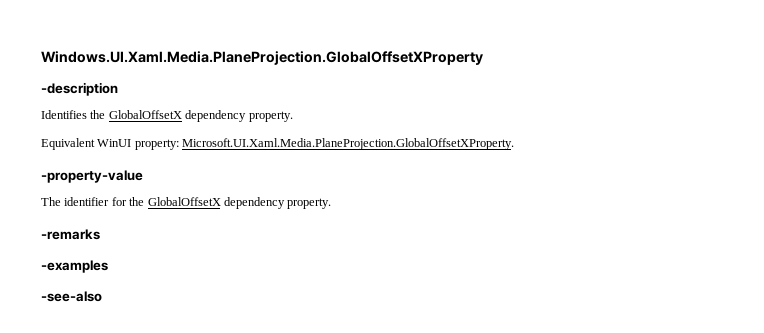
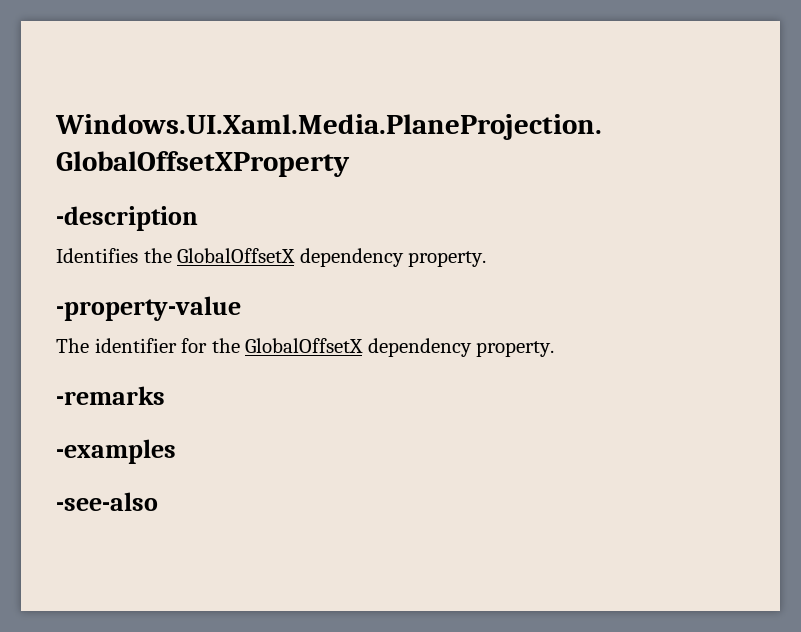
- Equivalent WinUI property: Microsoft.UI.Xaml.Media.PlaneProjection.GlobalOffsetXProperty.

